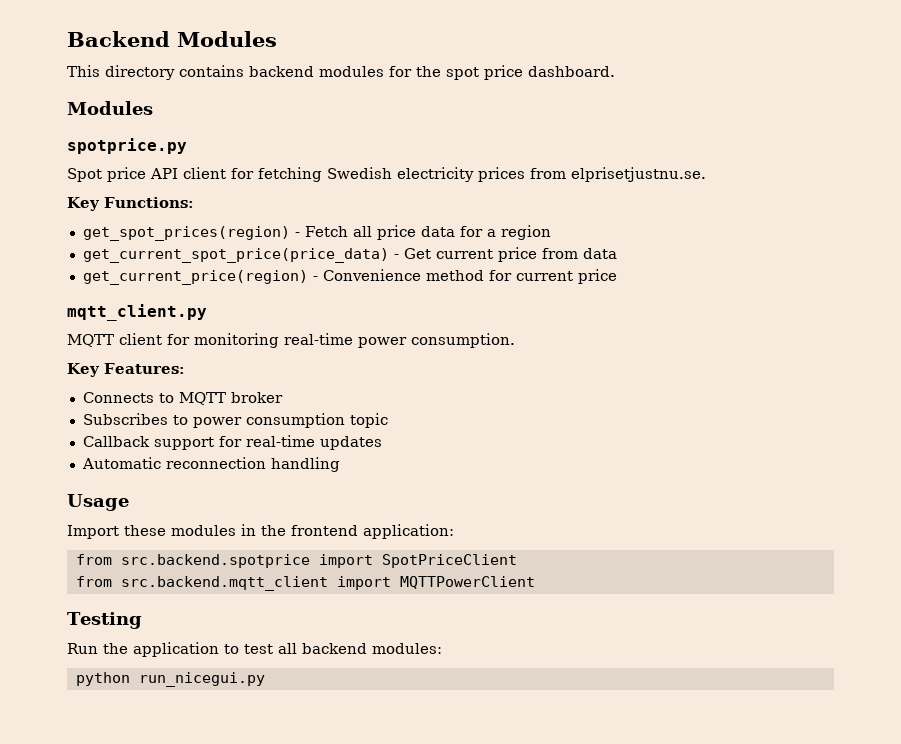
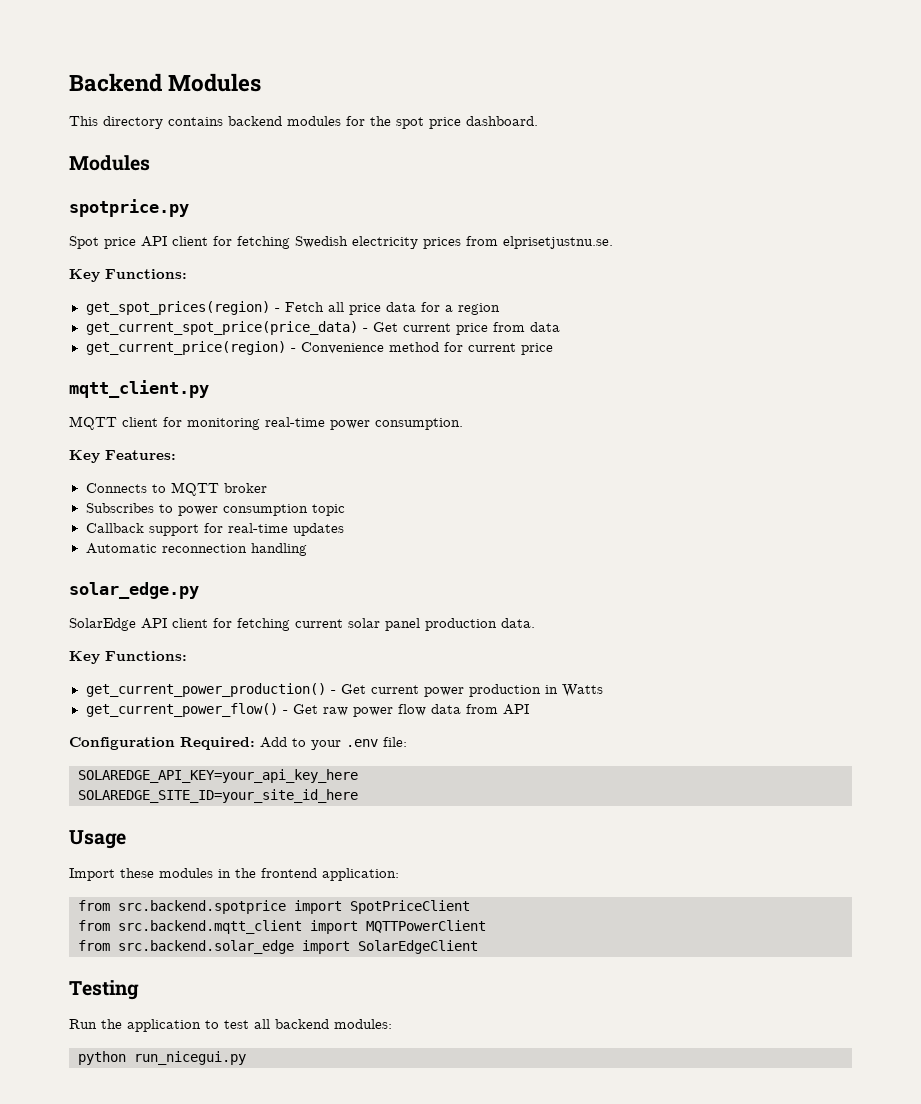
+ solar_edge.py
+ SolarEdge API client for fetching current solar panel production data.
+ Key Functions:
+ get_current_power_production() - Get current power production in Watts
+ get_current_power_flow() - Get raw power flow data from API
+ Configuration Required: Add to your .env file:
+ SOLAREDGE_API_KEY=your_api_key_here
+ SOLAREDGE_SITE_ID=your_site_id_here
+ from src.backend.solar_edge import SolarEdgeClient

